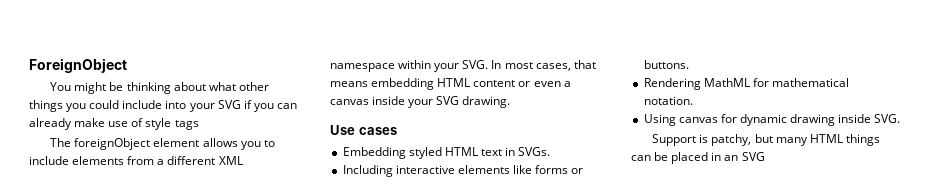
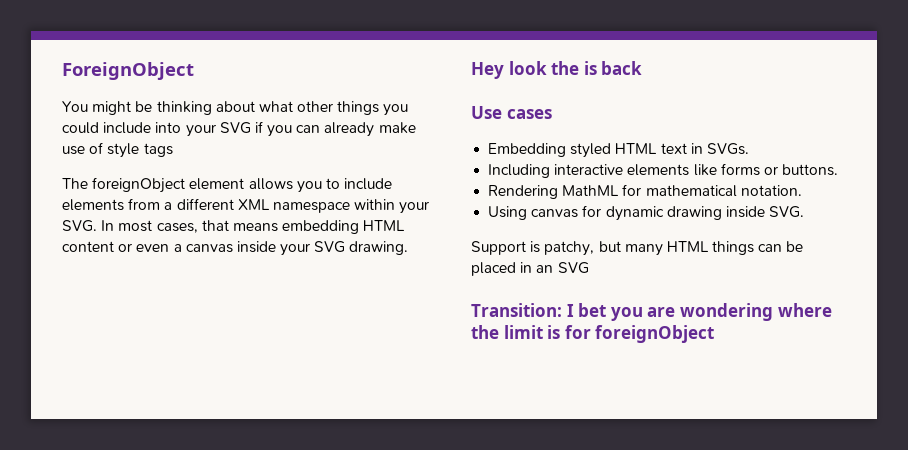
+ Hey look the is back
+ Transition: I bet you are wondering where the limit is for foreignObject

